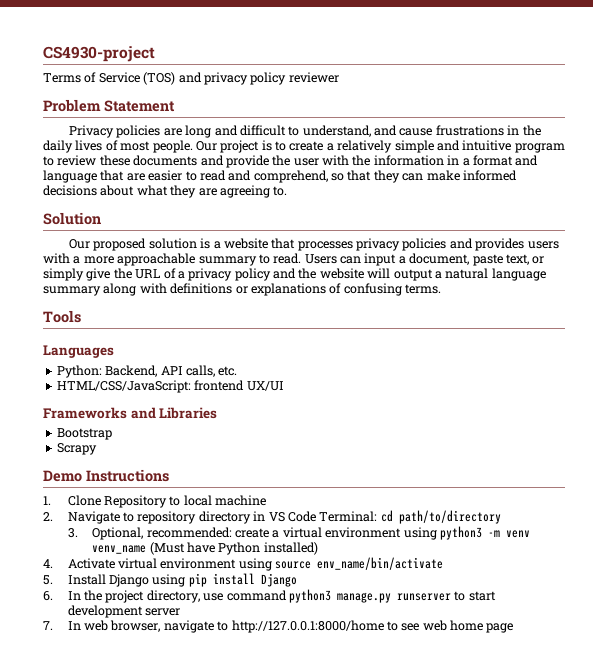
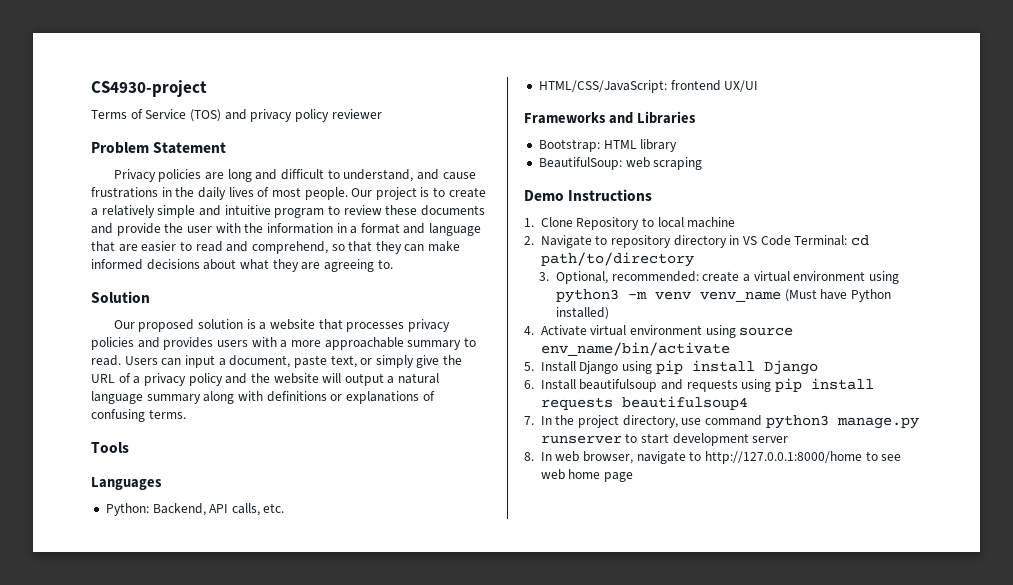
- Bootstrap
- Scrapy
+ Bootstrap: HTML library
+ BeautifulSoup: web scraping
- 6. In the project directory, use command python3 manage.py runserver to start development server
+ 6. Install beautifulsoup and requests using pip install requests beautifulsoup4
+ 7. In the project directory, use command python3 manage.py runserver to start development server
- 7. In web browser, navigate to http://127.0.0.1:8000/home to see web home page
+ 8. In web browser, navigate to http://127.0.0.1:8000/home to see web home page

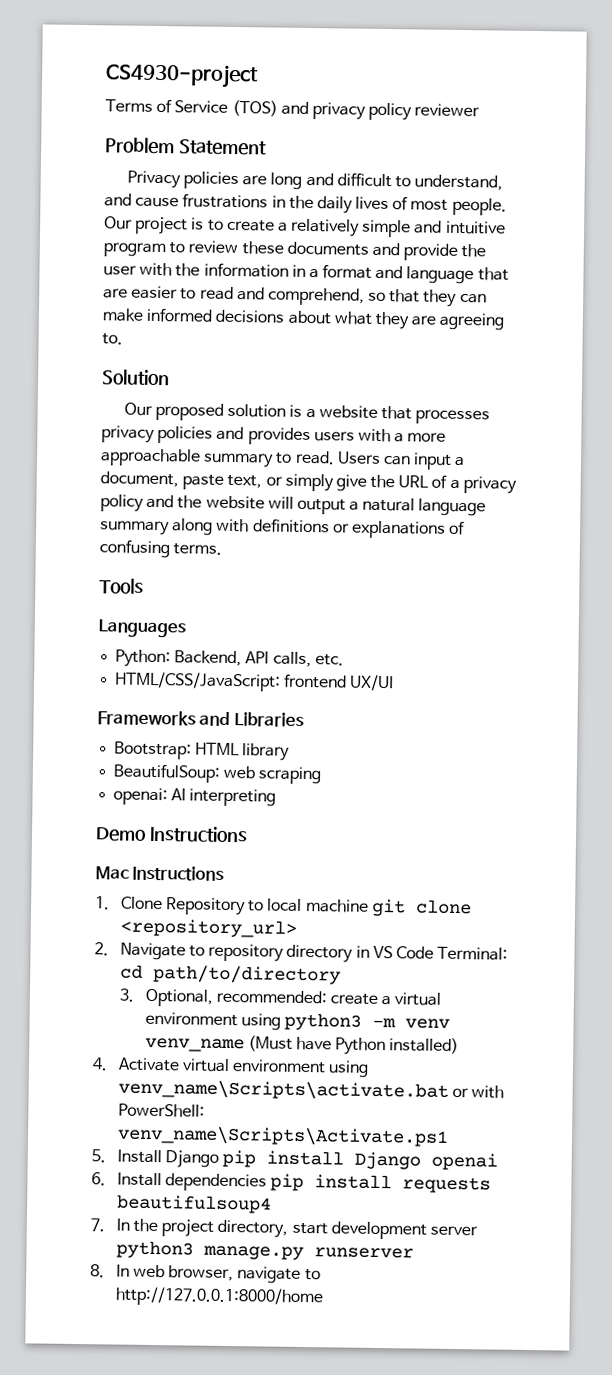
+ openai: AI interpreting
+ Mac Instructions
- 1. Clone Repository to local machine
+ 1. Clone Repository to local machine git clone <repository_url>
- 4. Activate virtual environment using source env_name/bin/activate
+ 4. Activate virtual environment using venv_name\Scripts\activate.bat or with PowerShell: venv_name\Scripts\Activate.ps1
- 5. Install Django using pip install Django
+ 5. Install Django pip install Django openai
- 6. Install beautifulsoup and requests using pip install requests beautifulsoup4
+ 6. Install dependencies pip install requests beautifulsoup4
- 7. In the project directory, use command python3 manage.py runserver to start development server
+ 7. In the project directory, start development server python3 manage.py runserver
- 8. In web browser, navigate to http://127.0.0.1:8000/home to see web home page
+ 8. In web browser, navigate to http://127.0.0.1:8000/home

